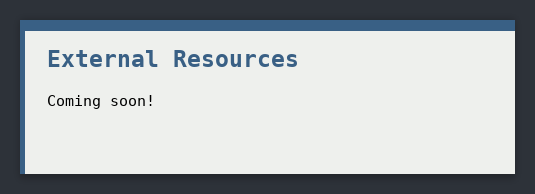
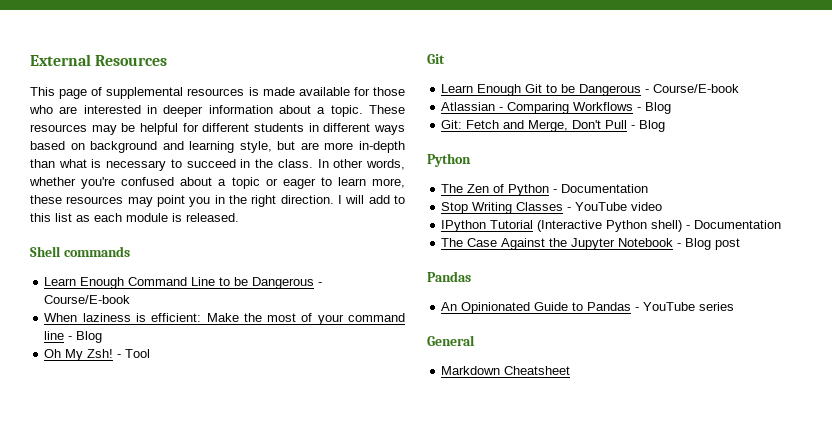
- Coming soon!
+ This page of supplemental resources is made available for those who are interested in deeper information about a topic. These resources may be helpful for different students in different ways based on background and learning style, but are more in-depth than what is necessary to succeed in the class. In other words, whether you're confused about a topic or eager to learn more, these resources may point you in the right direction. I will add to this list as each module is released.
+ Shell commands
+ Learn Enough Command Line to be Dangerous - Course/E-book
+ When laziness is efficient: Make the most of your command line - Blog
+ Oh My Zsh! - Tool
+ Git
+ Learn Enough Git to be Dangerous - Course/E-book
+ Atlassian - Comparing Workflows - Blog
+ Git: Fetch and Merge, Don't Pull - Blog
+ Python
+ The Zen of Python - Documentation
+ Stop Writing Classes - YouTube video
+ IPython Tutorial (Interactive Python shell) - Documentation
+ The Case Against the Jupyter Notebook - Blog post
+ Pandas
+ An Opinionated Guide to Pandas - YouTube series
+ General
+ Markdown Cheatsheet

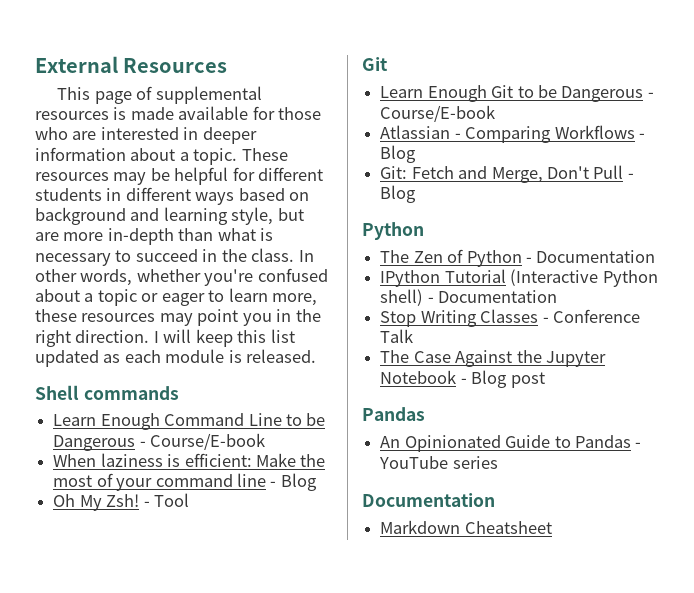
- I will add to this list as each module is released.
+ I will keep this list updated as each module is released.
- Stop Writing Classes - YouTube video
+ Stop Writing Classes - Conference Talk
  An Opinionated Guide to Pandas - YouTube series
- General
+ Documentation

